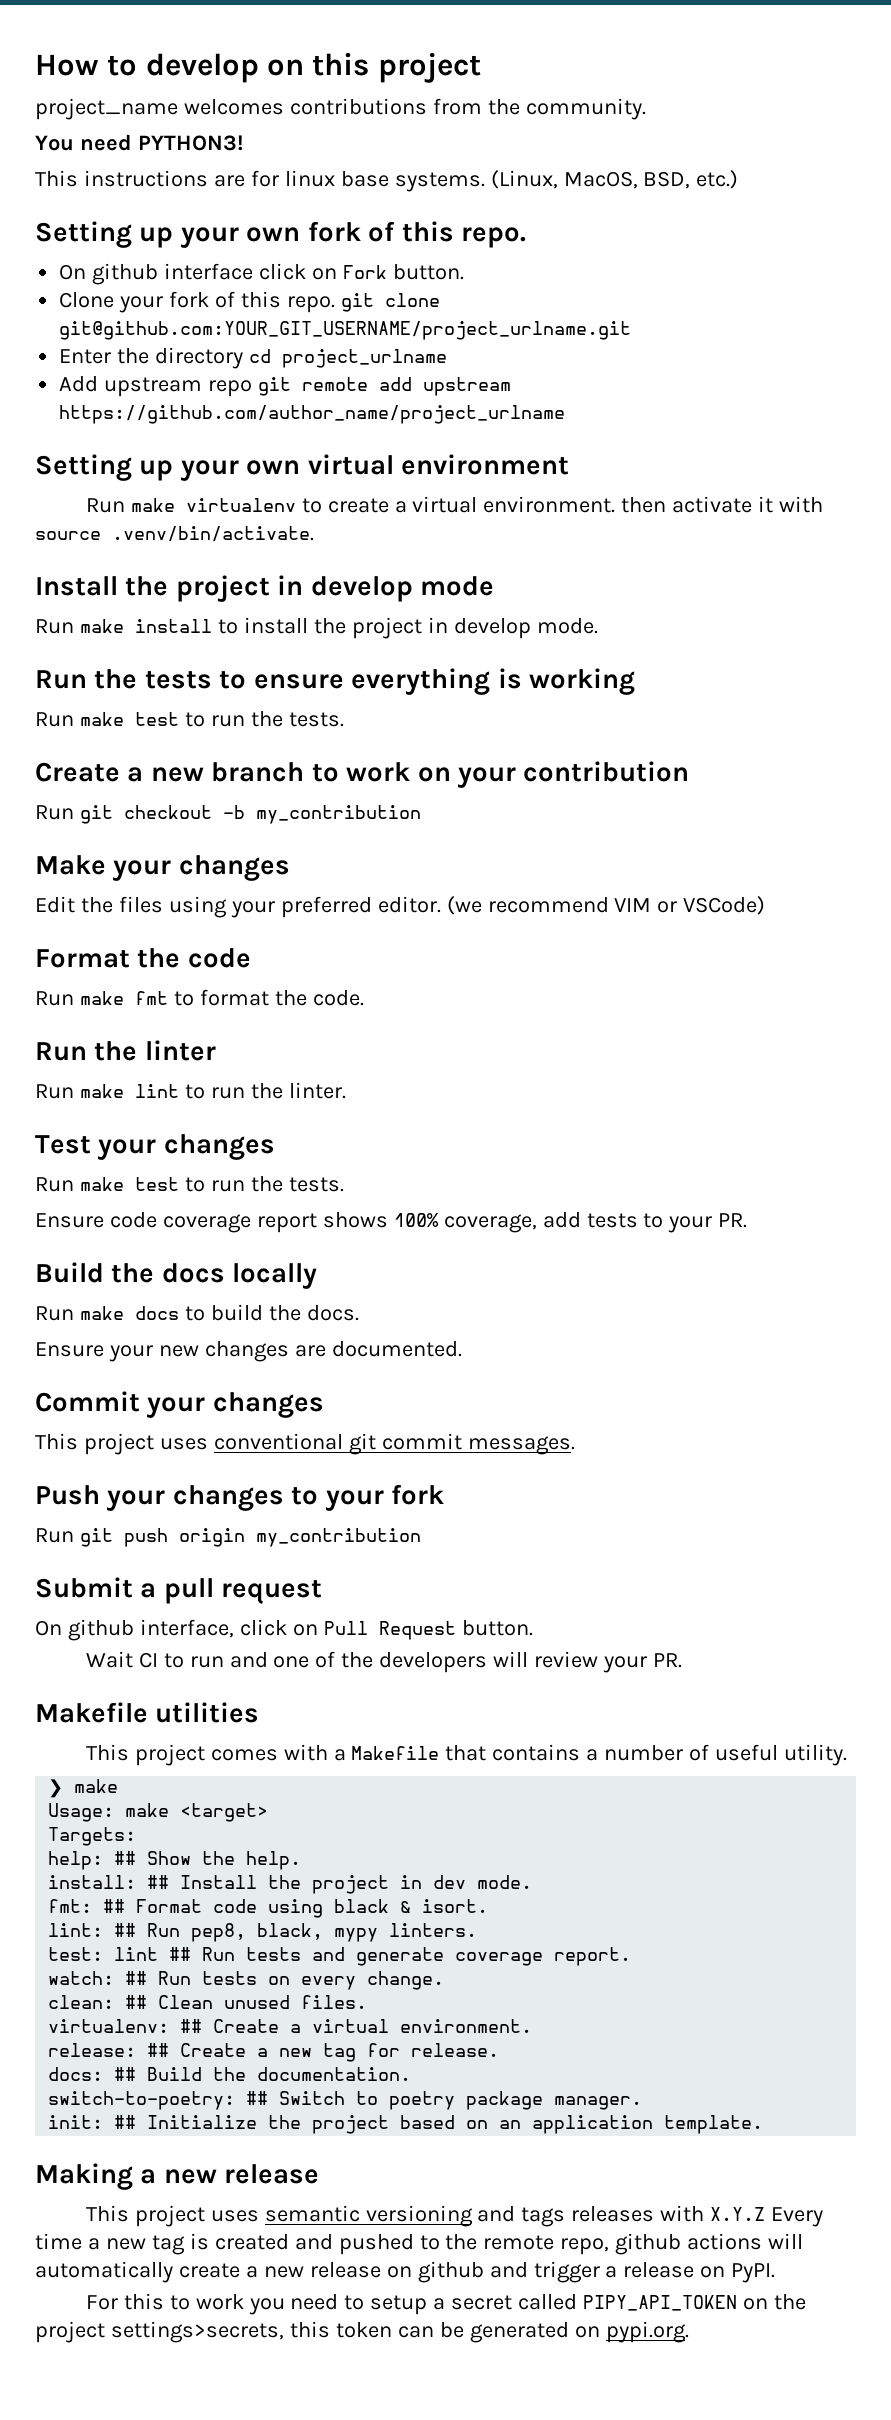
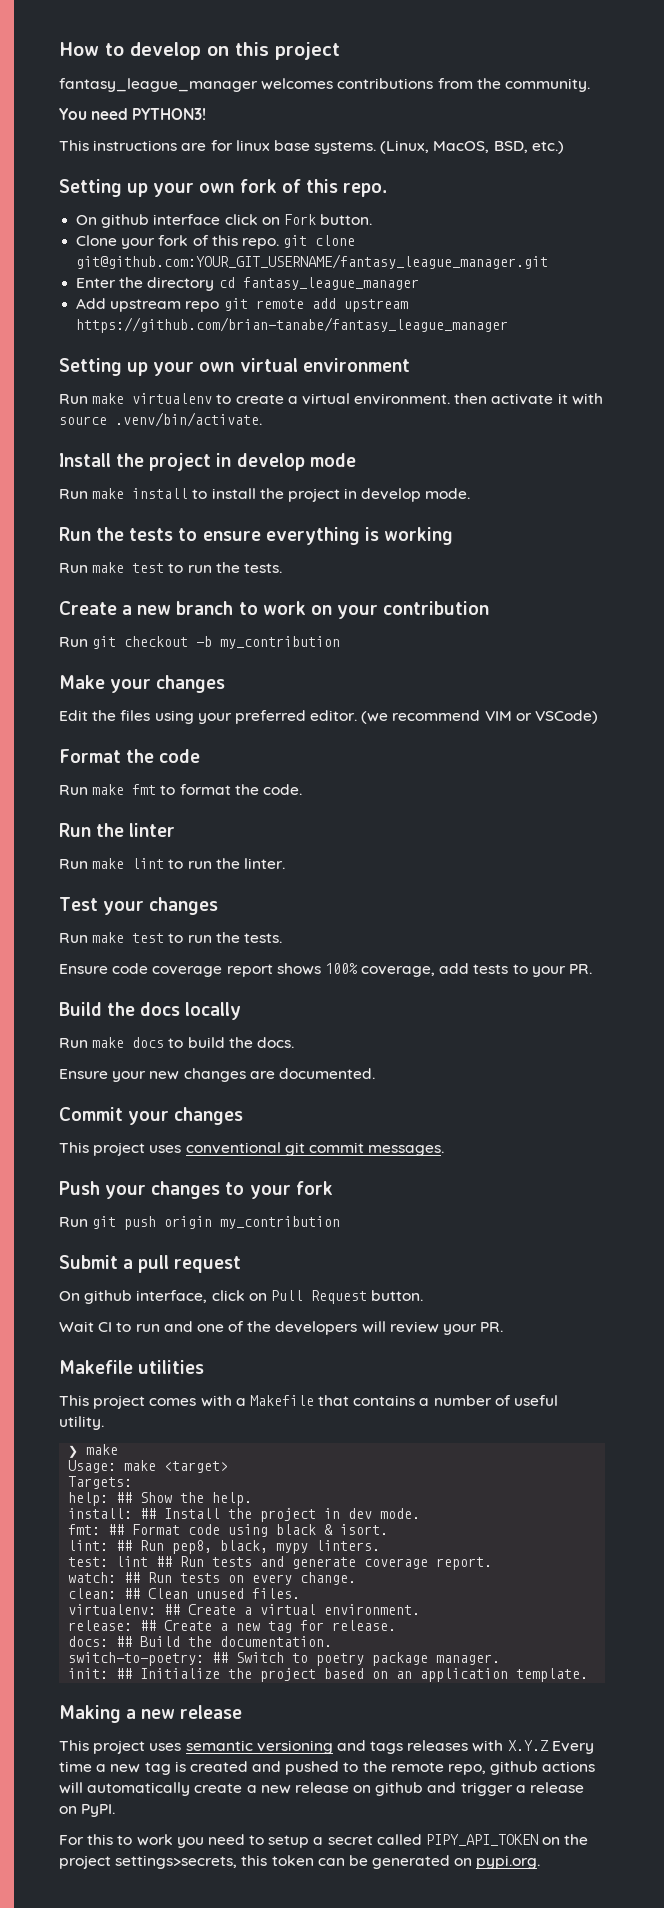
- project_name welcomes contributions from the community.
+ fantasy_league_manager welcomes contributions from the community.
- Clone your fork of this repo. git clone git@github.com:YOUR_GIT_USERNAME/project_urlname.git
+ Clone your fork of this repo. git clone git@github.com:YOUR_GIT_USERNAME/fantasy_league_manager.git
- Enter the directory cd project_urlname
+ Enter the directory cd fantasy_league_manager
- Add upstream repo git remote add upstream https://github.com/author_name/project_urlname
+ Add upstream repo git remote add upstream https://github.com/brian-tanabe/fantasy_league_manager

